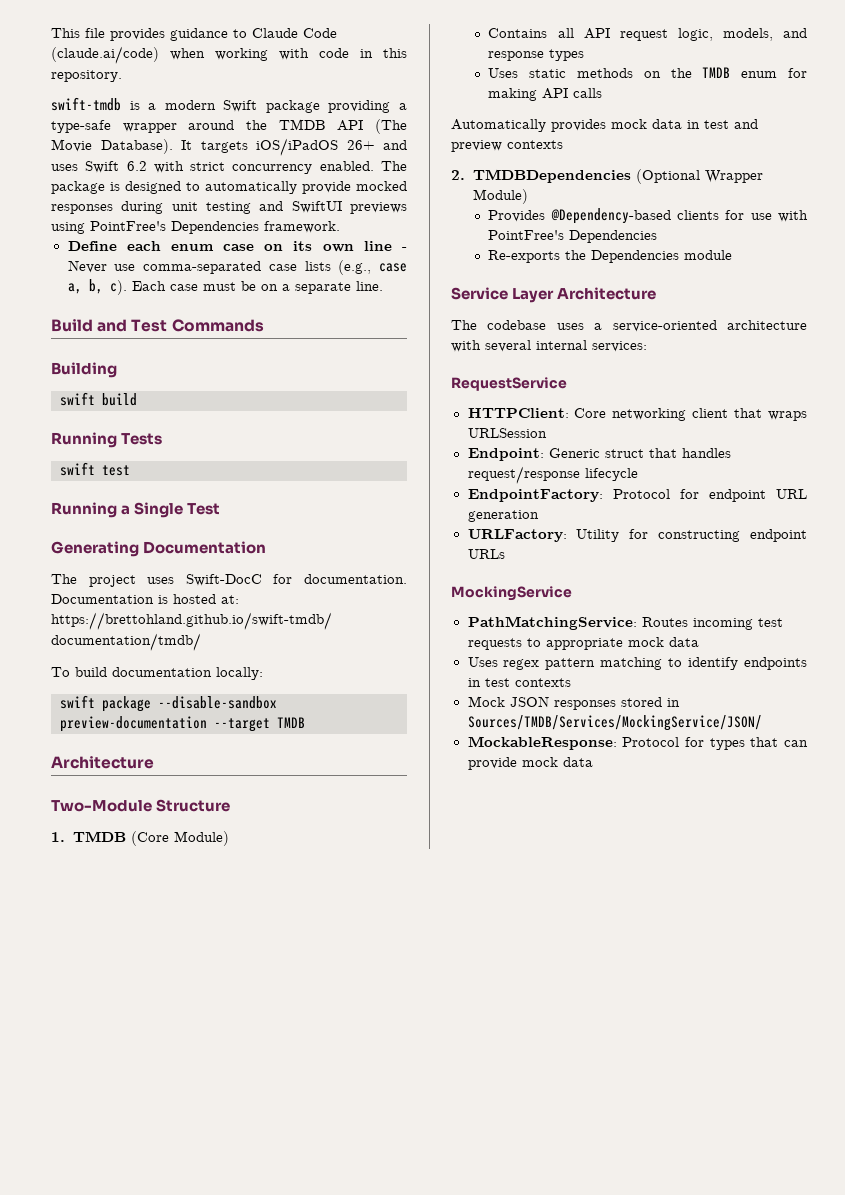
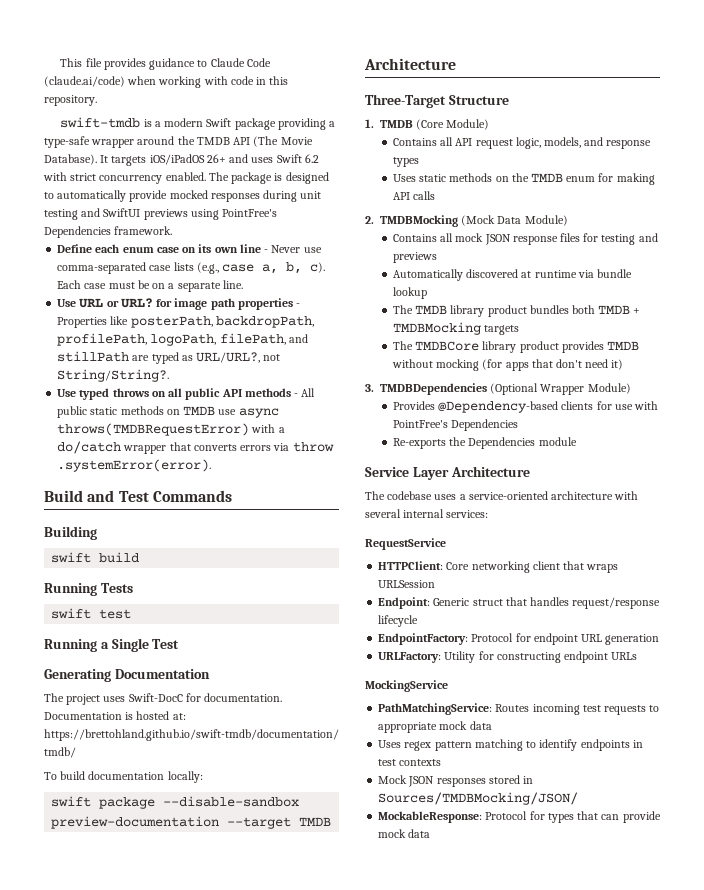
+ Use URL or URL? for image path properties - Properties like posterPath, backdropPath, profilePath, logoPath, filePath, and stillPath are typed as URL/URL?, not String/String?.
+ Use typed throws on all public API methods - All public static methods on TMDB use async throws(TMDBRequestError) with a do/catch wrapper that converts errors via throw .systemError(error).
- Two-Module Structure
+ Three-Target Structure
- Automatically provides mock data in test and preview contexts
- 2. TMDBDependencies (Optional Wrapper Module)
+ 2. TMDBMocking (Mock Data Module)
+ Contains all mock JSON response files for testing and previews
+ Automatically discovered at runtime via bundle lookup
+ The TMDB library product bundles both TMDB + TMDBMocking targets
+ The TMDBCore library product provides TMDB without mocking (for apps that don't need it)
+ 3. TMDBDependencies (Optional Wrapper Module)
- Mock JSON responses stored in Sources/TMDB/Services/MockingService/JSON/
+ Mock JSON responses stored in Sources/TMDBMocking/JSON/

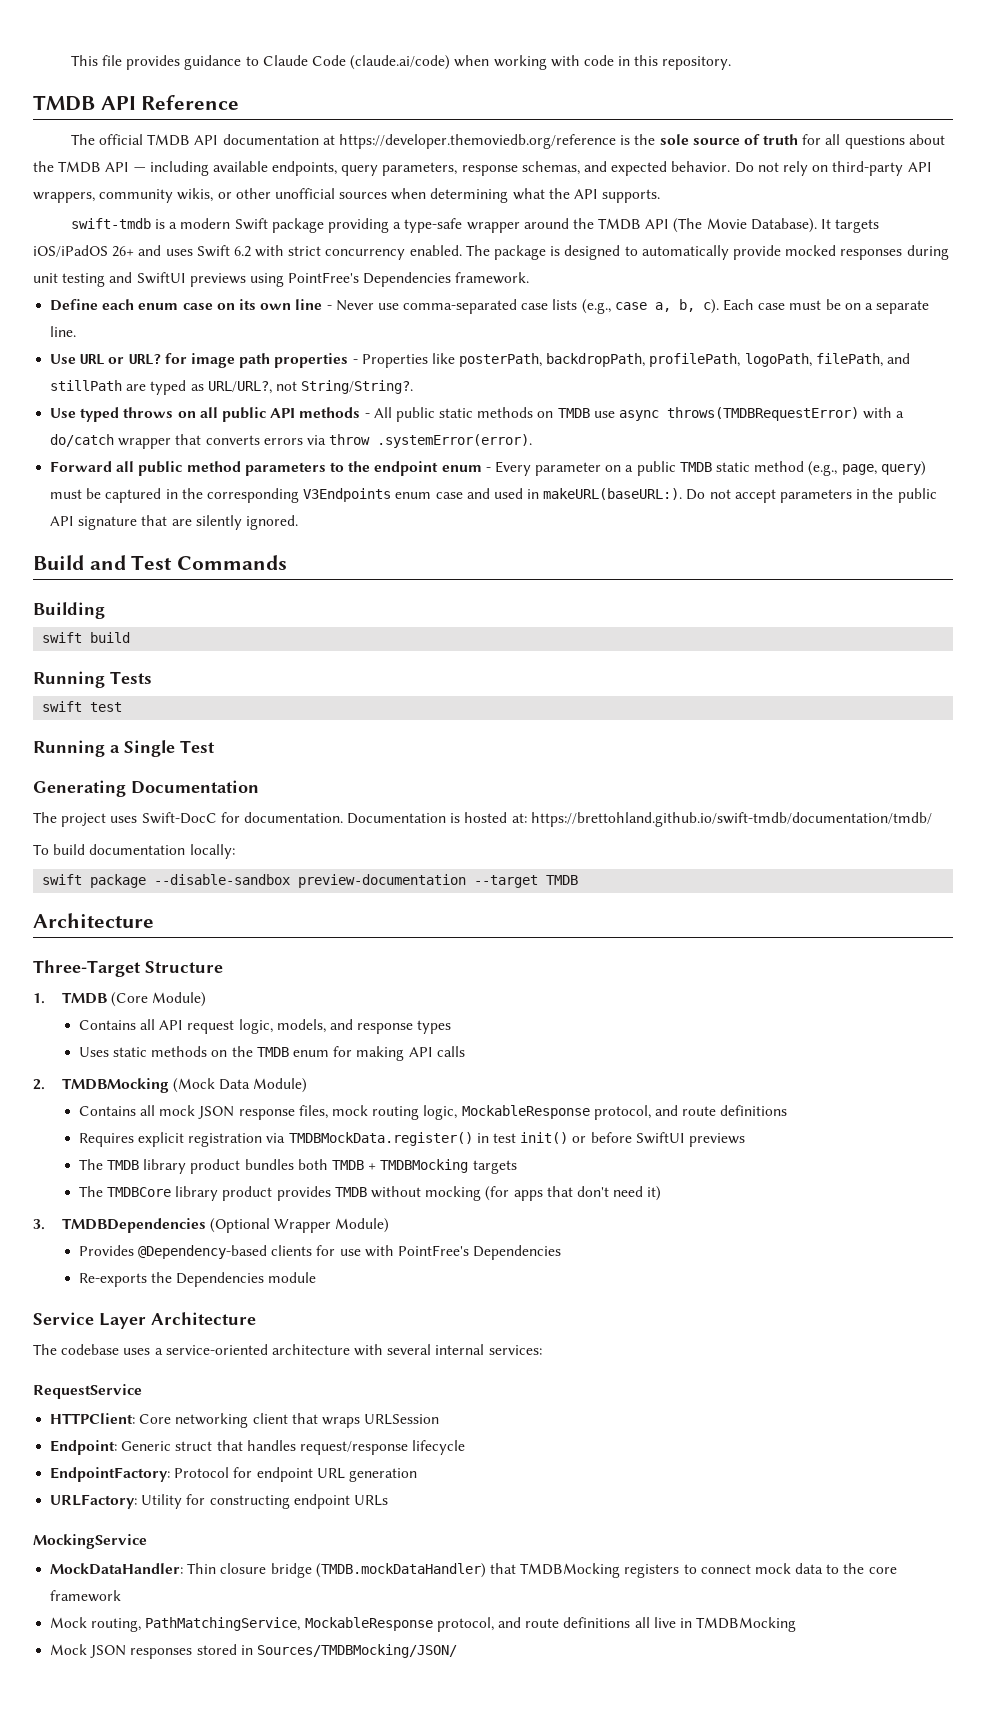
+ TMDB API Reference
+ The official TMDB API documentation at https://developer.themoviedb.org/reference is the sole source of truth for all questions about the TMDB API — including available endpoints, query parameters, response schemas, and expected behavior. Do not rely on third-party API wrappers, community wikis, or other unofficial sources when determining what the API supports.
+ Forward all public method parameters to the endpoint enum - Every parameter on a public TMDB static method (e.g., page, query) must be captured in the corresponding V3Endpoints enum case and used in makeURL(baseURL:). Do not accept parameters in the public API signature that are silently ignored.
- Contains all mock JSON response files for testing and previews
- Automatically discovered at runtime via bundle lookup
+ Contains all mock JSON response files, mock routing logic, MockableResponse protocol, and route definitions
+ Requires explicit registration via TMDBMockData.register() in test init() or before SwiftUI previews
- PathMatchingService: Routes incoming test requests to appropriate mock data
- Uses regex pattern matching to identify endpoints in test contexts
+ MockDataHandler: Thin closure bridge (TMDB.mockDataHandler) that TMDBMocking registers to connect mock data to the core framework
+ Mock routing, PathMatchingService, MockableResponse protocol, and route definitions all live in TMDBMocking
- MockableResponse: Protocol for types that can provide mock data

